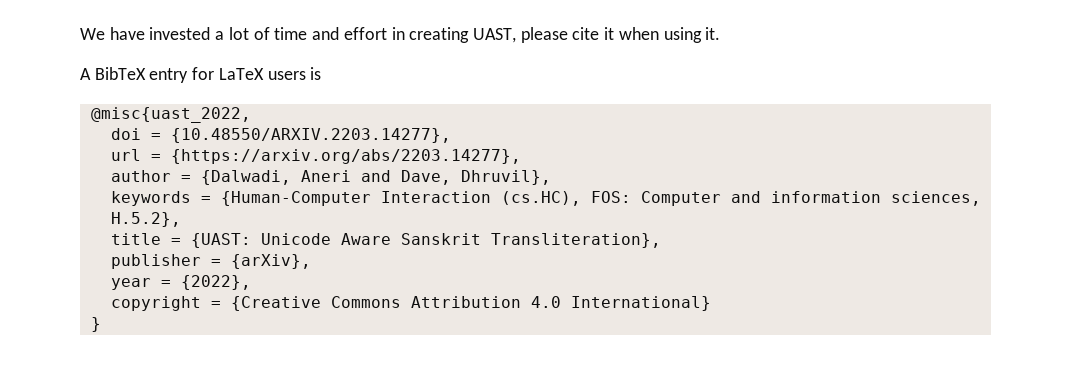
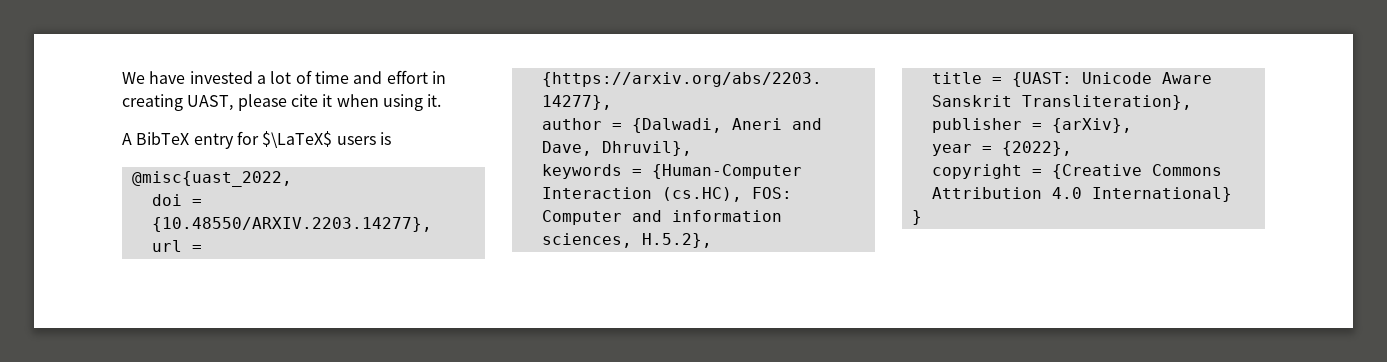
- A BibTeX entry for LaTeX users is
+ A BibTeX entry for $\LaTeX$ users is

